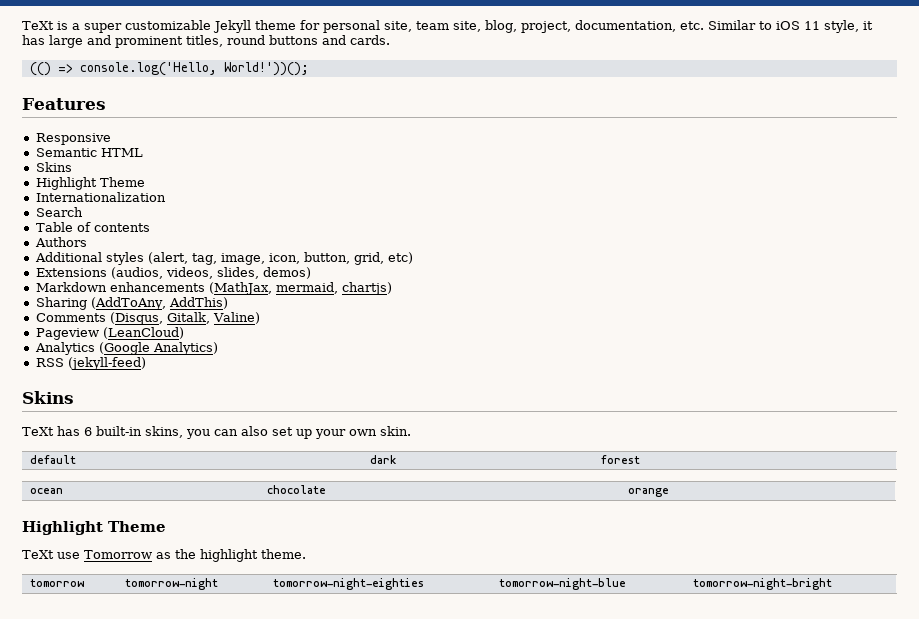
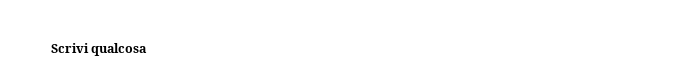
- TeXt is a super customizable Jekyll theme for personal site, team site, blog, project, documentation, etc. Similar to iOS 11 style, it has large and prominent titles, round buttons and cards.
- (() => console.log('Hello, World!'))();
- Features
- Responsive
- Semantic HTML
- Skins
- Highlight Theme
- Internationalization
- Search
- Table of contents
- Authors
- Additional styles (alert, tag, image, icon, button, grid, etc)
- Extensions (audios, videos, slides, demos)
- Markdown enhancements (MathJax, mermaid, chartjs)
- Sharing (AddToAny, AddThis)
- Comments (Disqus, Gitalk, Valine)
- Pageview (LeanCloud)
- Analytics (Google Analytics)
- RSS (jekyll-feed)
- Skins
- TeXt has 6 built-in skins, you can also set up your own skin.
- default | dark | forest
- ocean | chocolate | orange
- Highlight Theme
- TeXt use Tomorrow as the highlight theme.
- tomorrow | tomorrow-night | tomorrow-night-eighties | tomorrow-night-blue | tomorrow-night-bright
+ Scrivi qualcosa

